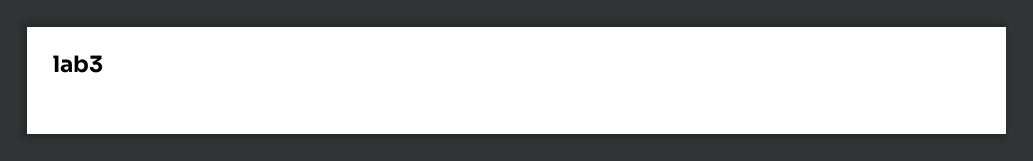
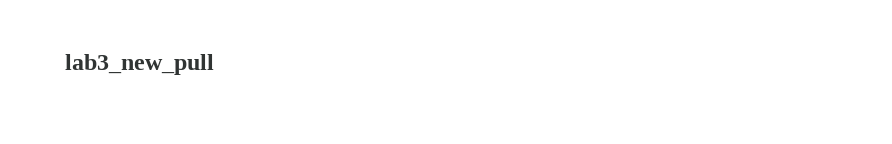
- lab3
+ lab3_new_pull

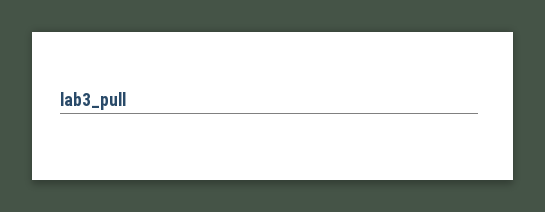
- lab3_new_pull
+ lab3_pull

